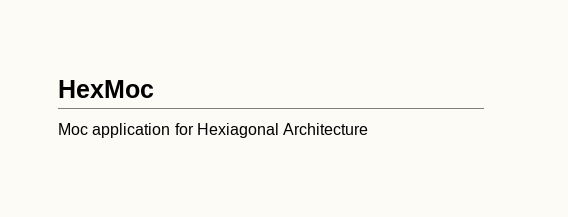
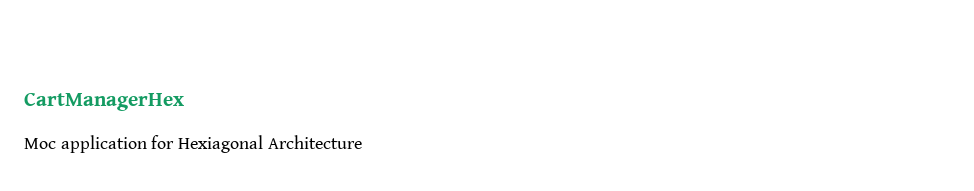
- HexMoc
+ CartManagerHex

